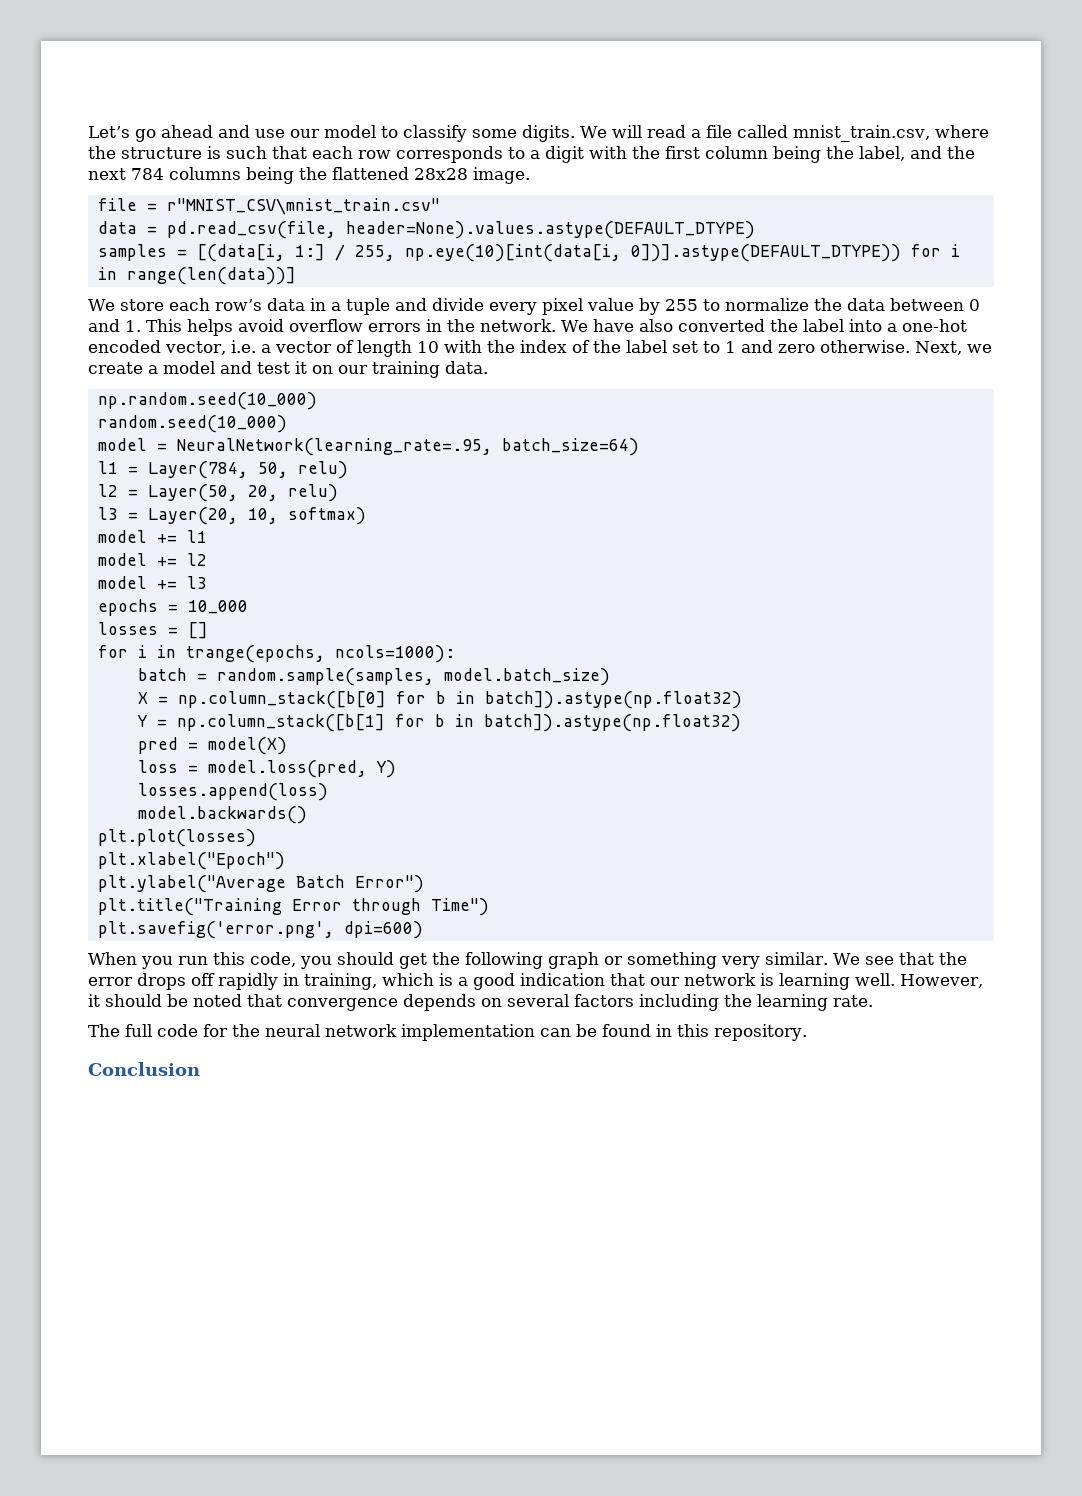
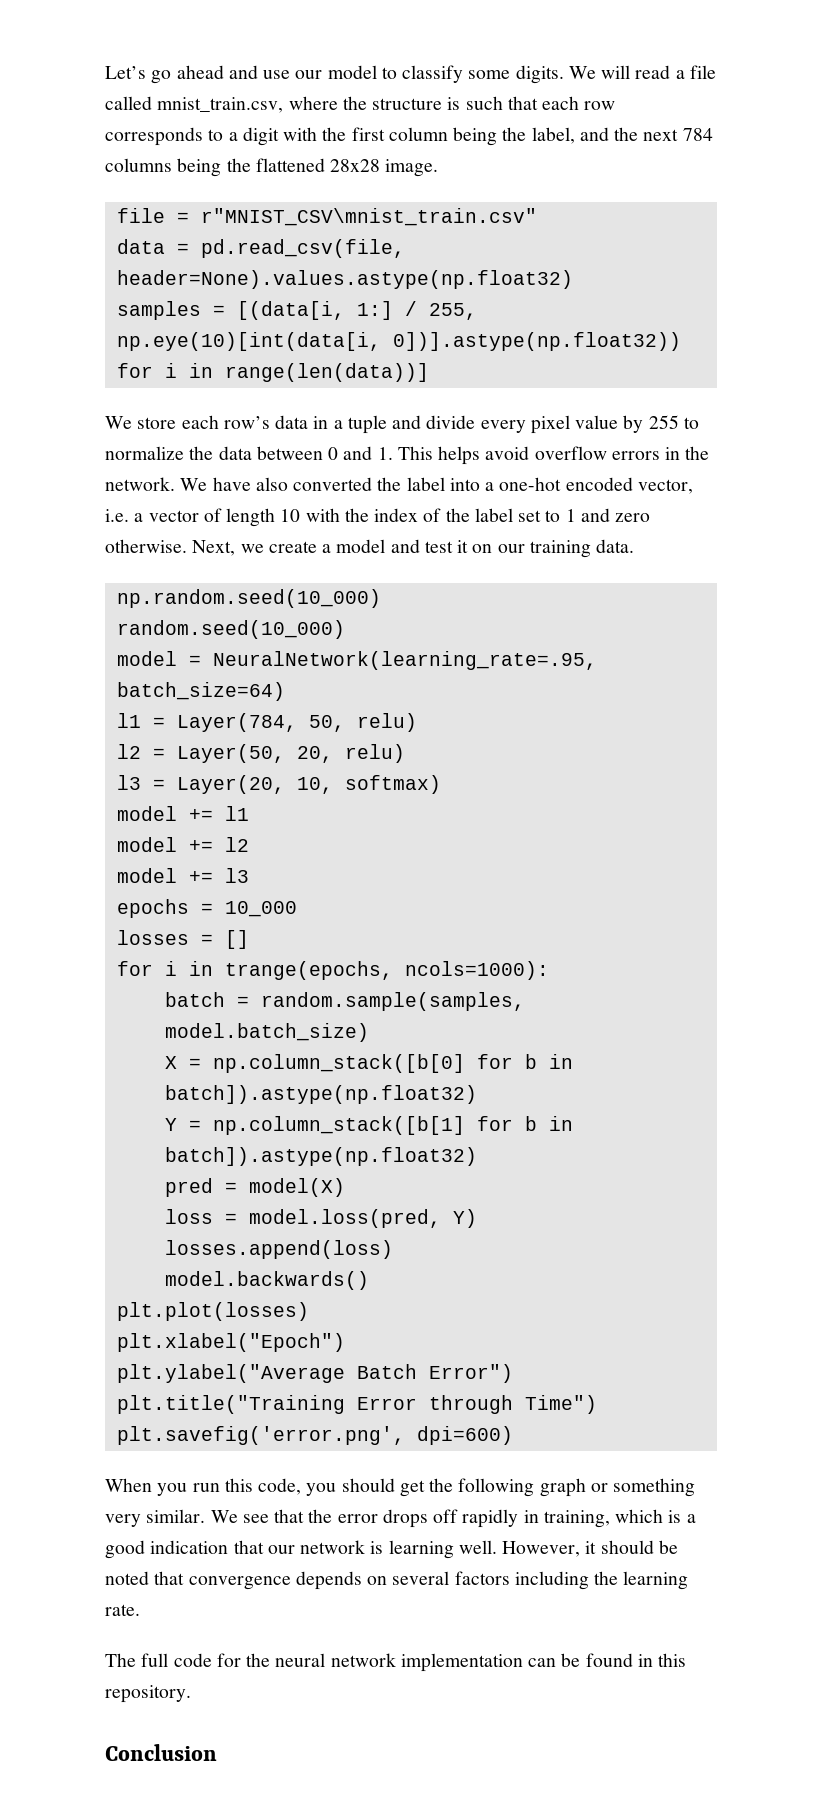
- data = pd.read_csv(file, header=None).values.astype(DEFAULT_DTYPE)
+ data = pd.read_csv(file, header=None).values.astype(np.float32)
- samples = [(data[i, 1:] / 255, np.eye(10)[int(data[i, 0])].astype(DEFAULT_DTYPE)) for i in range(len(data))]
+ samples = [(data[i, 1:] / 255, np.eye(10)[int(data[i, 0])].astype(np.float32)) for i in range(len(data))]

